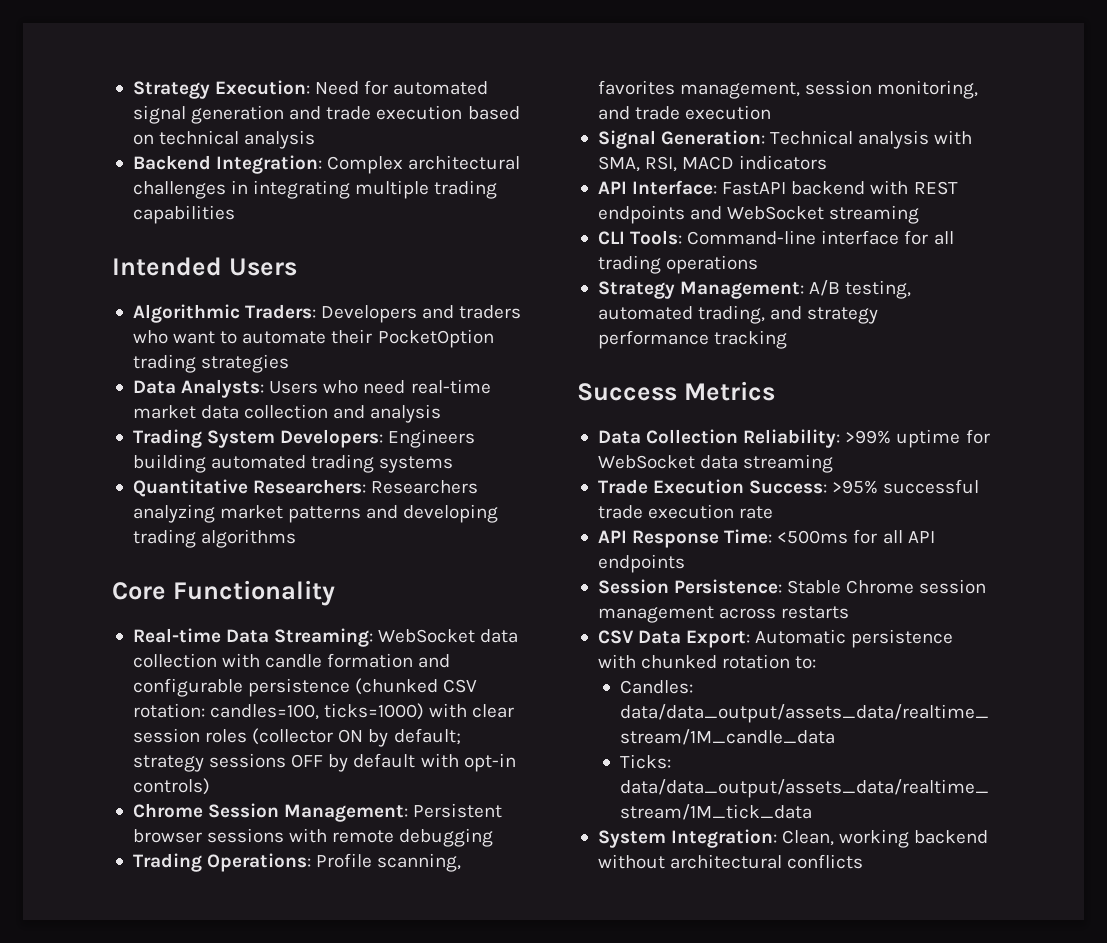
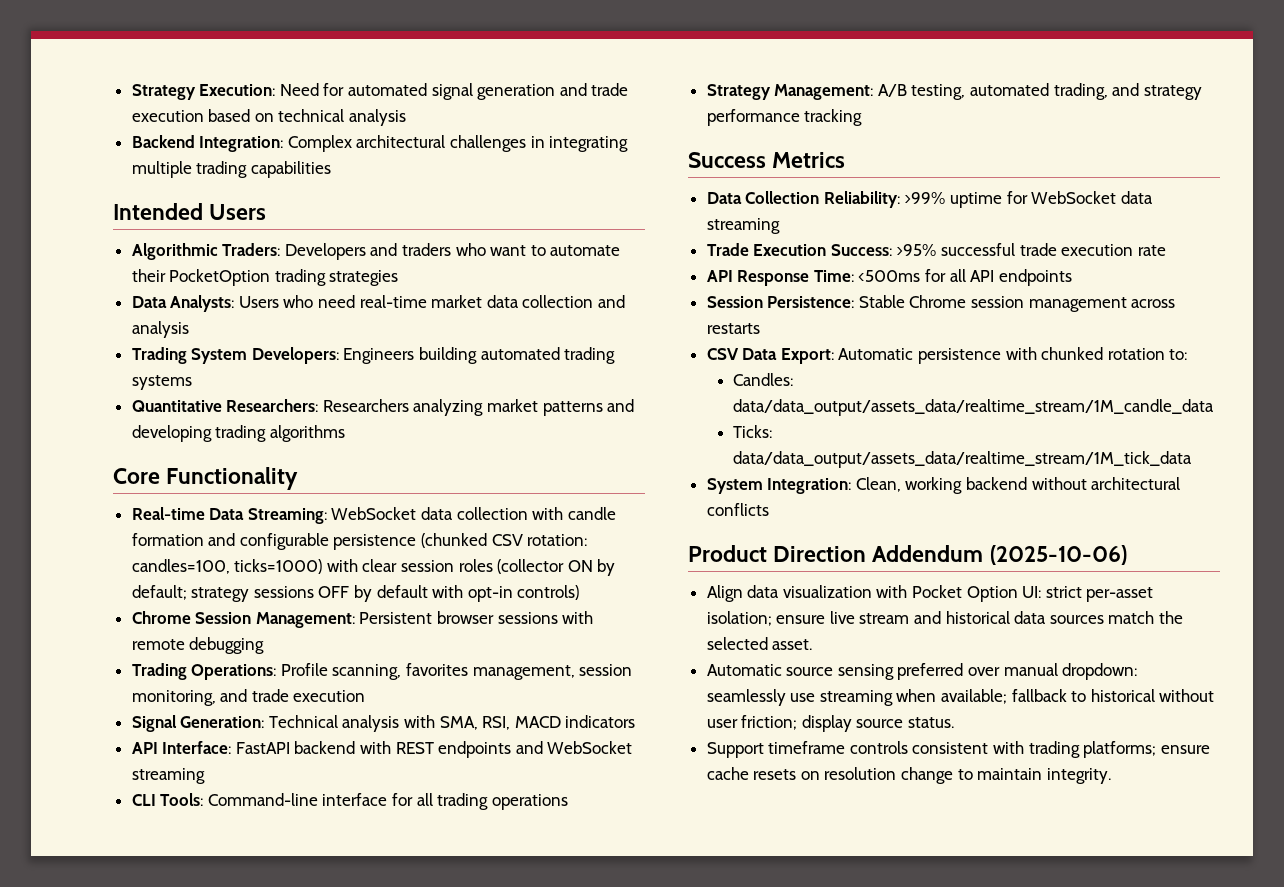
+ Product Direction Addendum (2025-10-06)
+ Align data visualization with Pocket Option UI: strict per-asset isolation; ensure live stream and historical data sources match the selected asset.
+ Automatic source sensing preferred over manual dropdown: seamlessly use streaming when available; fallback to historical without user friction; display source status.
+ Support timeframe controls consistent with trading platforms; ensure cache resets on resolution change to maintain integrity.

